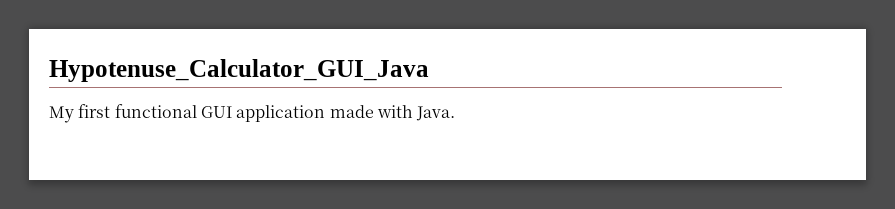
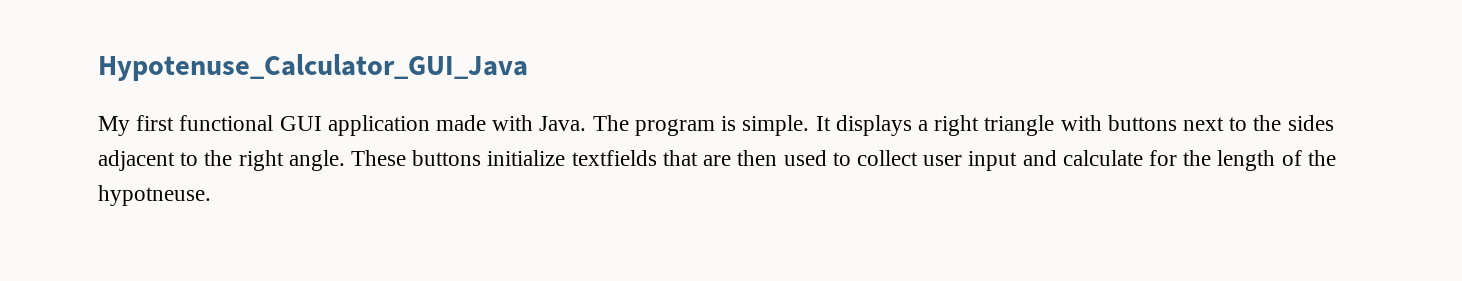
+ The program is simple. It displays a right triangle with buttons next to the sides adjacent to the right angle. These buttons initialize textfields that are then used to collect user input and calculate for the length of the hypotneuse.

